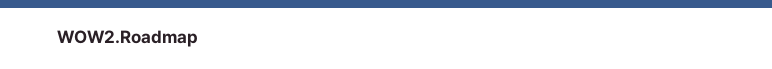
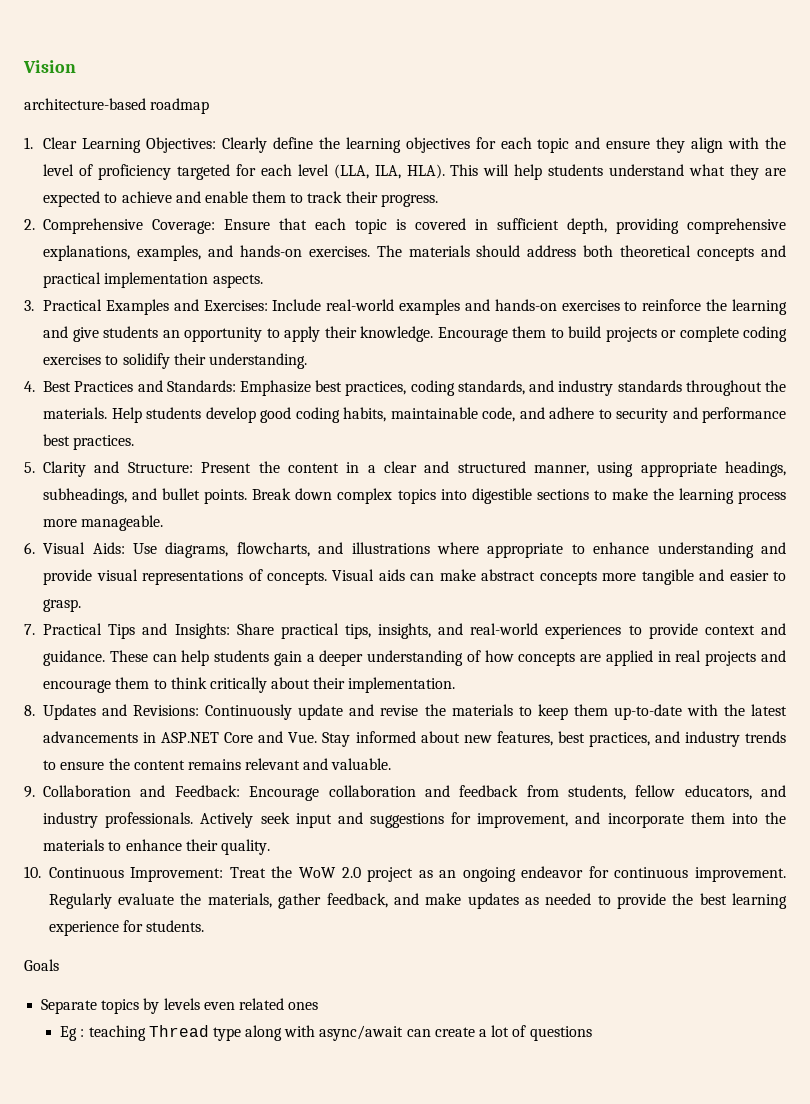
- WOW2.Roadmap
+ Vision
+ architecture-based roadmap
+ 1. Clear Learning Objectives: Clearly define the learning objectives for each topic and ensure they align with the level of proficiency targeted for each level (LLA, ILA, HLA). This will help students understand what they are expected to achieve and enable them to track their progress.
+ 2. Comprehensive Coverage: Ensure that each topic is covered in sufficient depth, providing comprehensive explanations, examples, and hands-on exercises. The materials should address both theoretical concepts and practical implementation aspects.
+ 3. Practical Examples and Exercises: Include real-world examples and hands-on exercises to reinforce the learning and give students an opportunity to apply their knowledge. Encourage them to build projects or complete coding exercises to solidify their understanding.
+ 4. Best Practices and Standards: Emphasize best practices, coding standards, and industry standards throughout the materials. Help students develop good coding habits, maintainable code, and adhere to security and performance best practices.
+ 5. Clarity and Structure: Present the content in a clear and structured manner, using appropriate headings, subheadings, and bullet points. Break down complex topics into digestible sections to make the learning process more manageable.
+ 6. Visual Aids: Use diagrams, flowcharts, and illustrations where appropriate to enhance understanding and provide visual representations of concepts. Visual aids can make abstract concepts more tangible and easier to grasp.
+ 7. Practical Tips and Insights: Share practical tips, insights, and real-world experiences to provide context and guidance. These can help students gain a deeper understanding of how concepts are applied in real projects and encourage them to think critically about their implementation.
+ 8. Updates and Revisions: Continuously update and revise the materials to keep them up-to-date with the latest advancements in ASP.NET Core and Vue. Stay informed about new features, best practices, and industry trends to ensure the content remains relevant and valuable.
+ 9. Collaboration and Feedback: Encourage collaboration and feedback from students, fellow educators, and industry professionals. Actively seek input and suggestions for improvement, and incorporate them into the materials to enhance their quality.
+ 10. Continuous Improvement: Treat the WoW 2.0 project as an ongoing endeavor for continuous improvement. Regularly evaluate the materials, gather feedback, and make updates as needed to provide the best learning experience for students.
+ Goals
+ Separate topics by levels even related ones
+ Eg : teaching Thread type along with async/await can create a lot of questions

